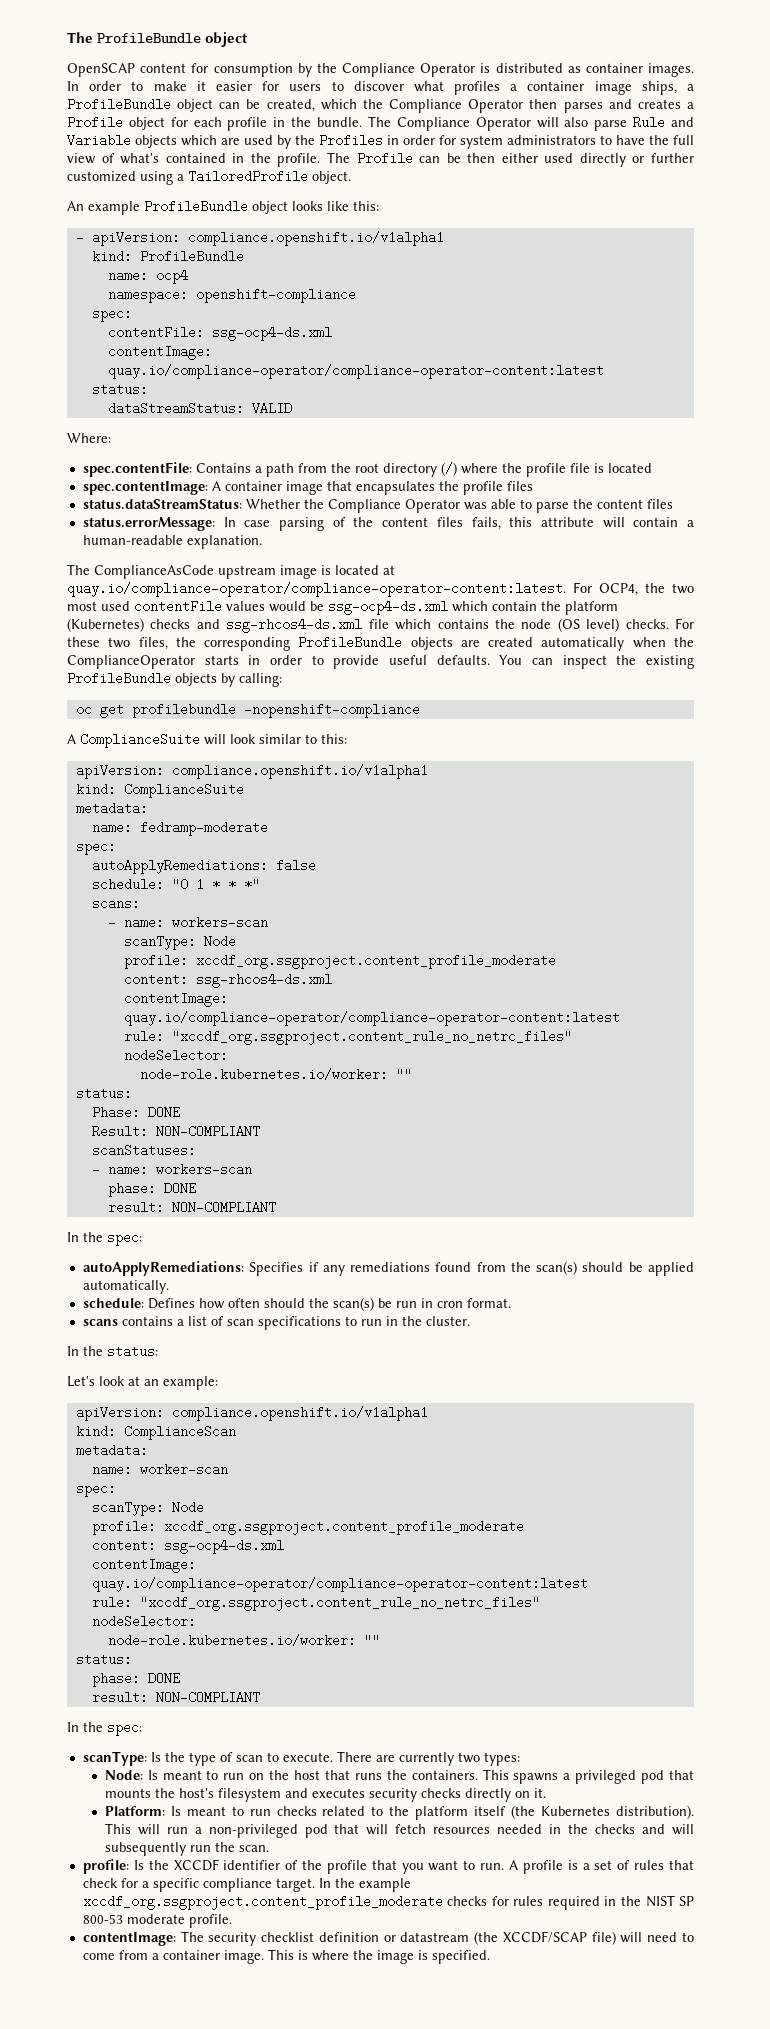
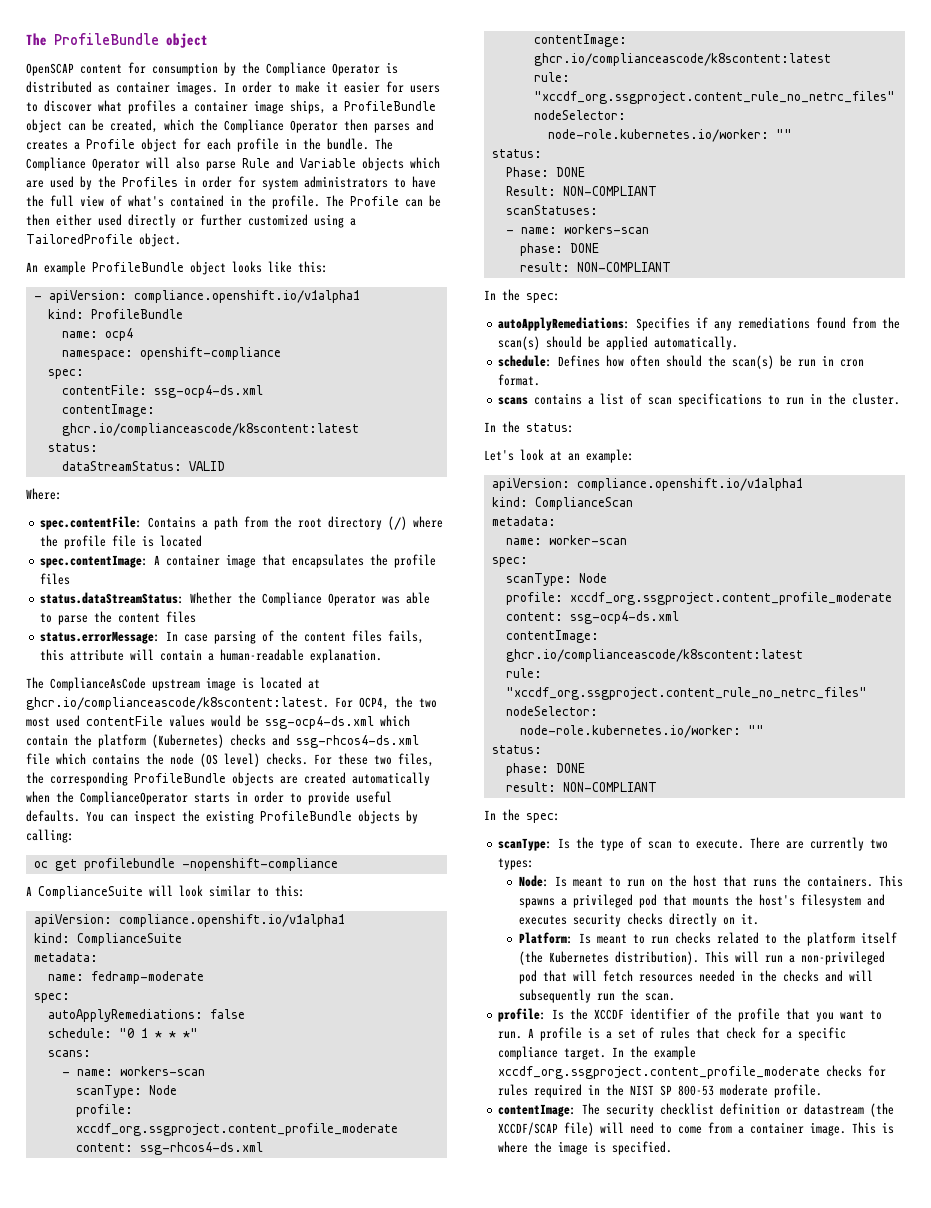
  contentFile: ssg-ocp4-ds.xml
- contentImage: quay.io/compliance-operator/compliance-operator-content:latest
+ contentImage: ghcr.io/complianceascode/k8scontent:latest
- The ComplianceAsCode upstream image is located at quay.io/compliance-operator/compliance-operator-content:latest. For OCP4, the two most used contentFile values would be ssg-ocp4-ds.xml which contain the platform (Kubernetes) checks and ssg-rhcos4-ds.xml file which contains the node (OS level) checks.
+ The ComplianceAsCode upstream image is located at ghcr.io/complianceascode/k8scontent:latest. For OCP4, the two most used contentFile values would be ssg-ocp4-ds.xml which contain the platform (Kubernetes) checks and ssg-rhcos4-ds.xml file which contains the node (OS level) checks.
  content: ssg-rhcos4-ds.xml
- contentImage: quay.io/compliance-operator/compliance-operator-content:latest
+ contentImage: ghcr.io/complianceascode/k8scontent:latest
  content: ssg-ocp4-ds.xml
- contentImage: quay.io/compliance-operator/compliance-operator-content:latest
+ contentImage: ghcr.io/complianceascode/k8scontent:latest

